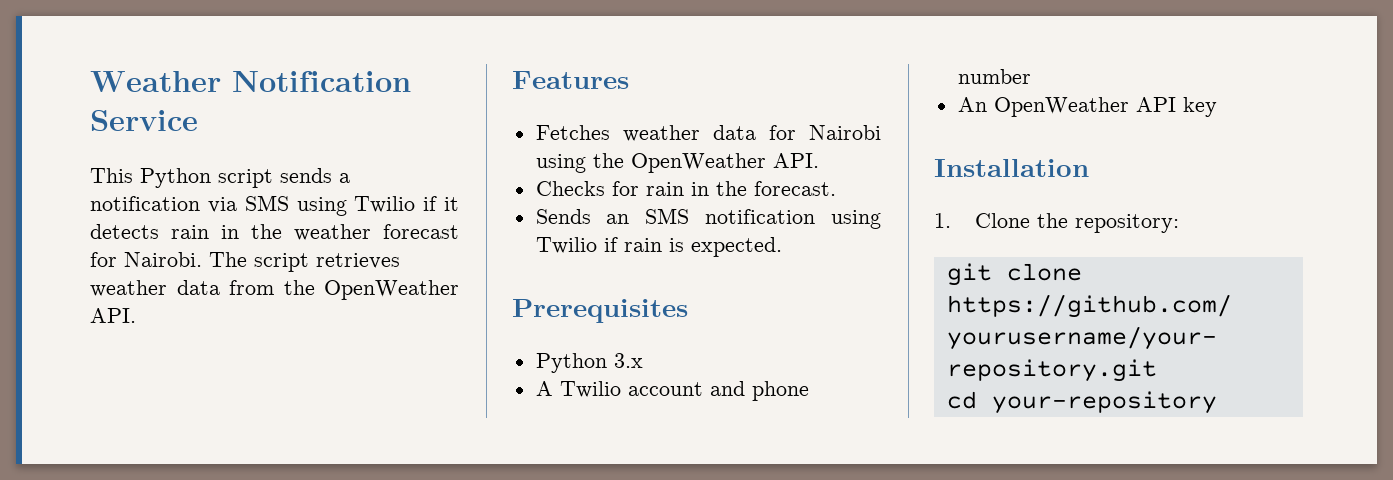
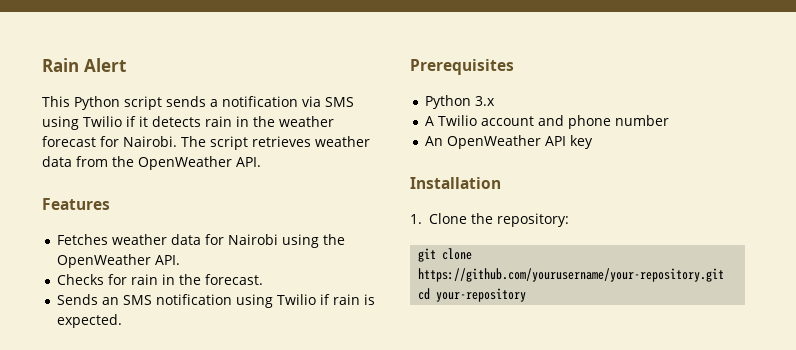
- Weather Notification Service
+ Rain Alert

